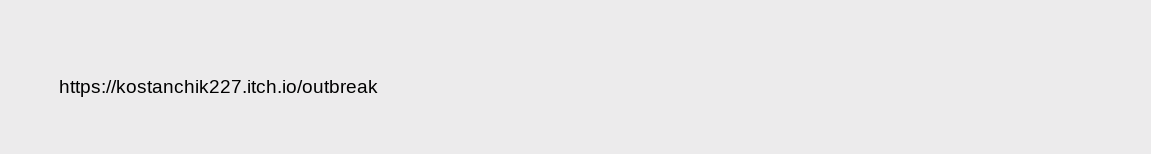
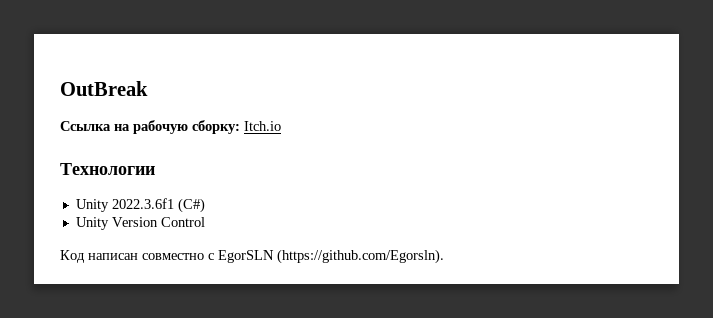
- https://kostanchik227.itch.io/outbreak
+ OutBreak
+ Ссылка на рабочую сборку: Itch.io
+ Технологии
+ Unity 2022.3.6f1 (C#)
+ Unity Version Control
+ Код написан совместно с EgorSLN (https://github.com/Egorsln).

